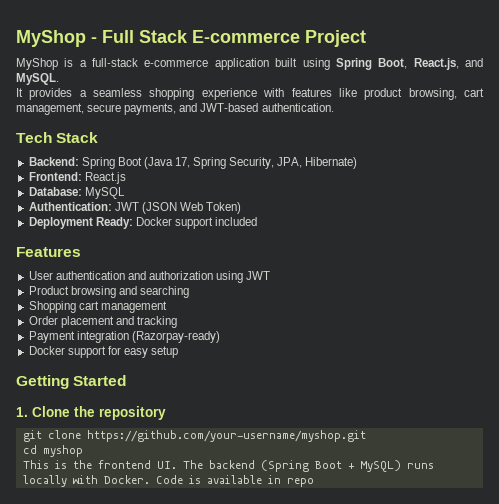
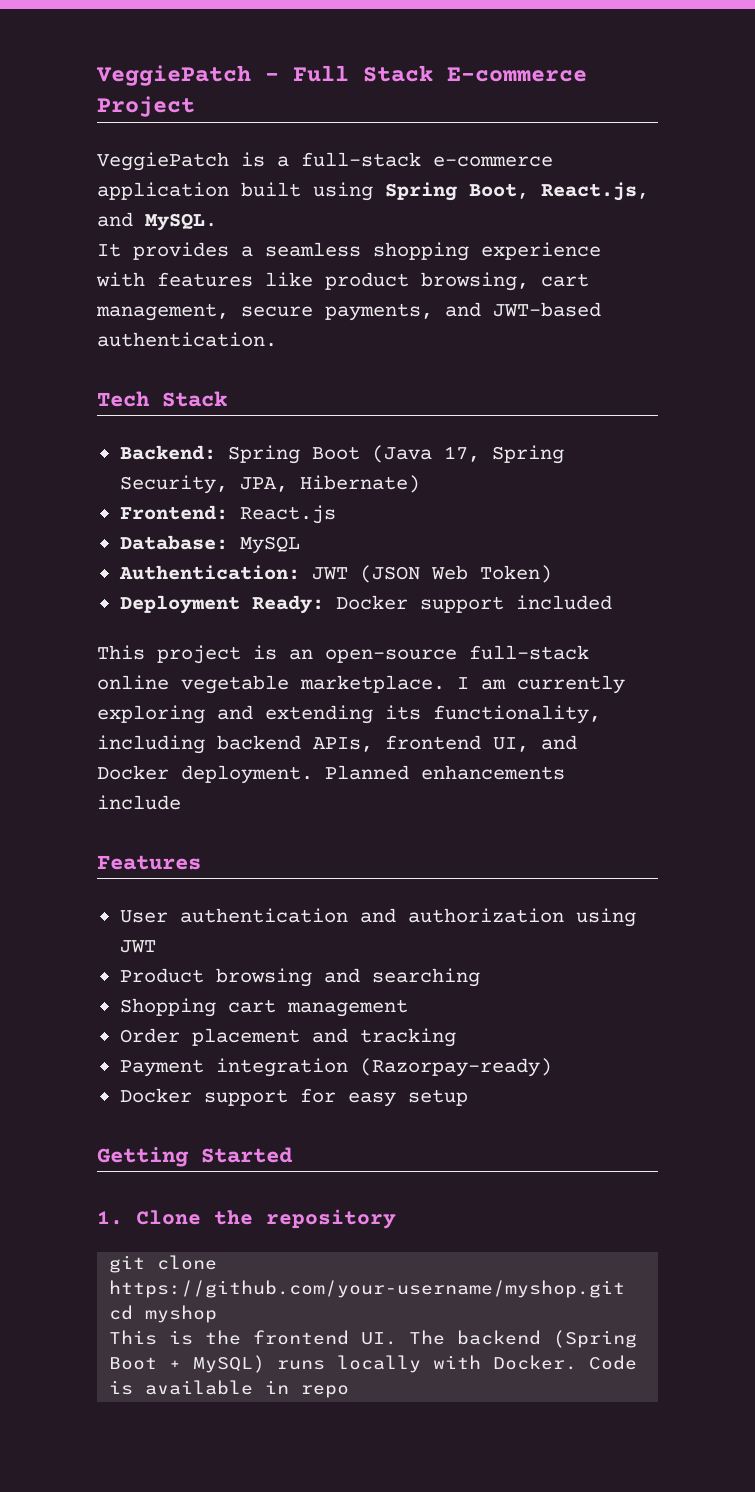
- MyShop - Full Stack E-commerce Project
+ VeggiePatch - Full Stack E-commerce Project
- MyShop is a full-stack e-commerce application built using Spring Boot, React.js, and MySQL.
+ VeggiePatch is a full-stack e-commerce application built using Spring Boot, React.js, and MySQL.
+ This project is an open-source full-stack online vegetable marketplace. I am currently exploring and extending its functionality, including backend APIs, frontend UI, and Docker deployment. Planned enhancements include

